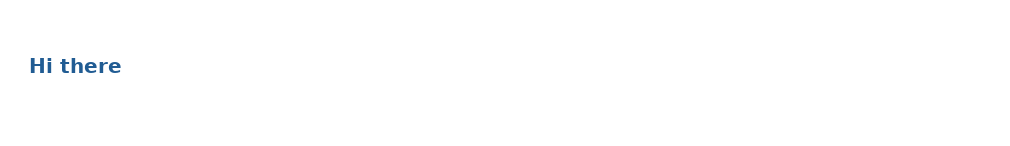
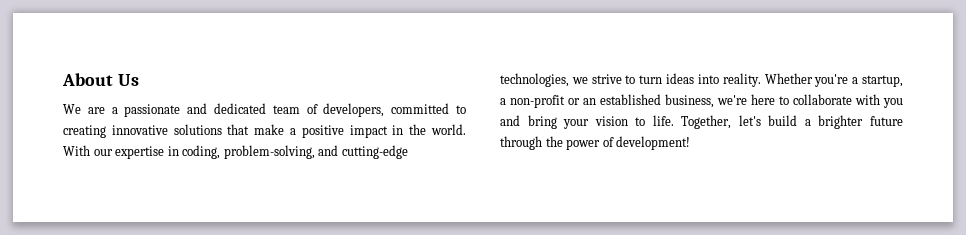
- Hi there
+ About Us
+ We are a passionate and dedicated team of developers, committed to creating innovative solutions that make a positive impact in the world. With our expertise in coding, problem-solving, and cutting-edge technologies, we strive to turn ideas into reality. Whether you're a startup, a non-profit or an established business, we're here to collaborate with you and bring your vision to life. Together, let's build a brighter future through the power of development!

